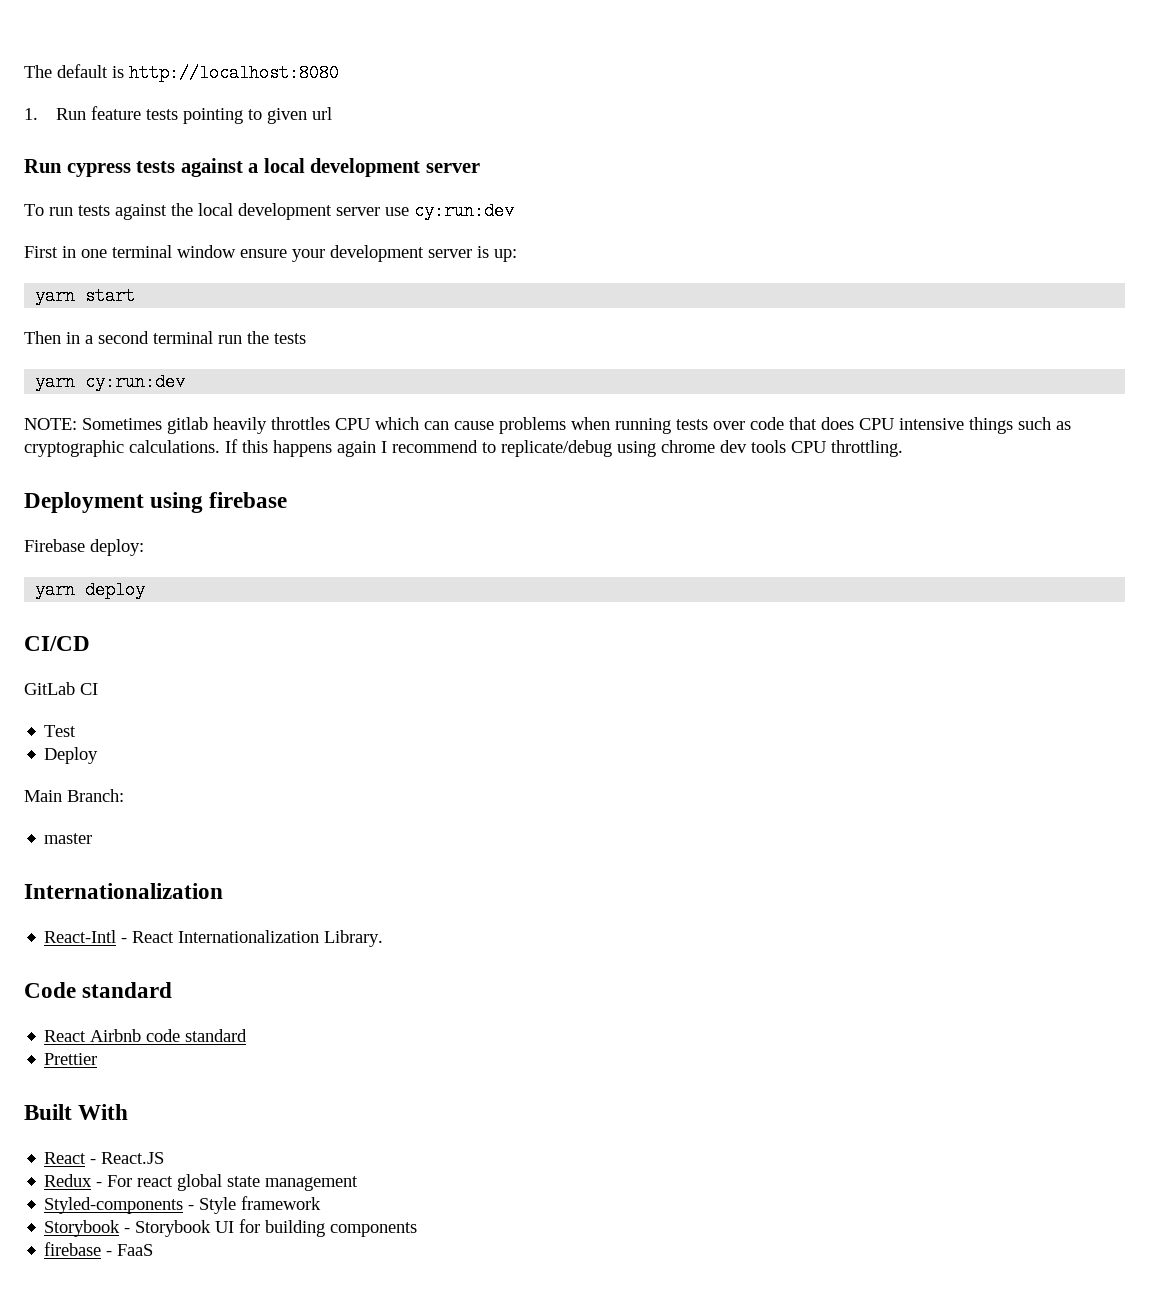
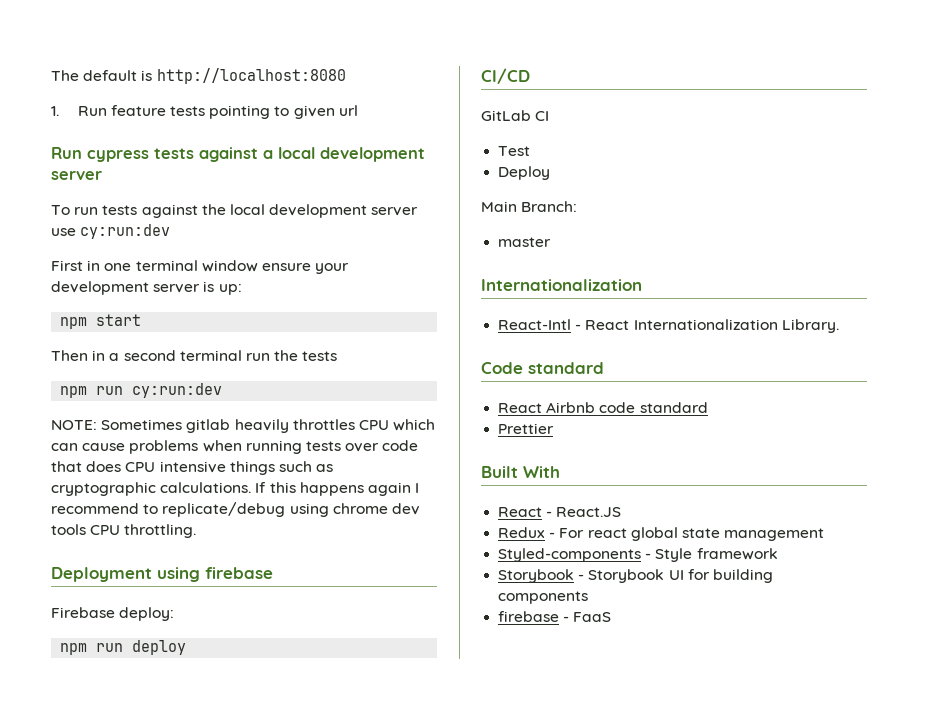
- yarn start
+ npm start
- yarn cy:run:dev
+ npm run cy:run:dev
- yarn deploy
+ npm run deploy

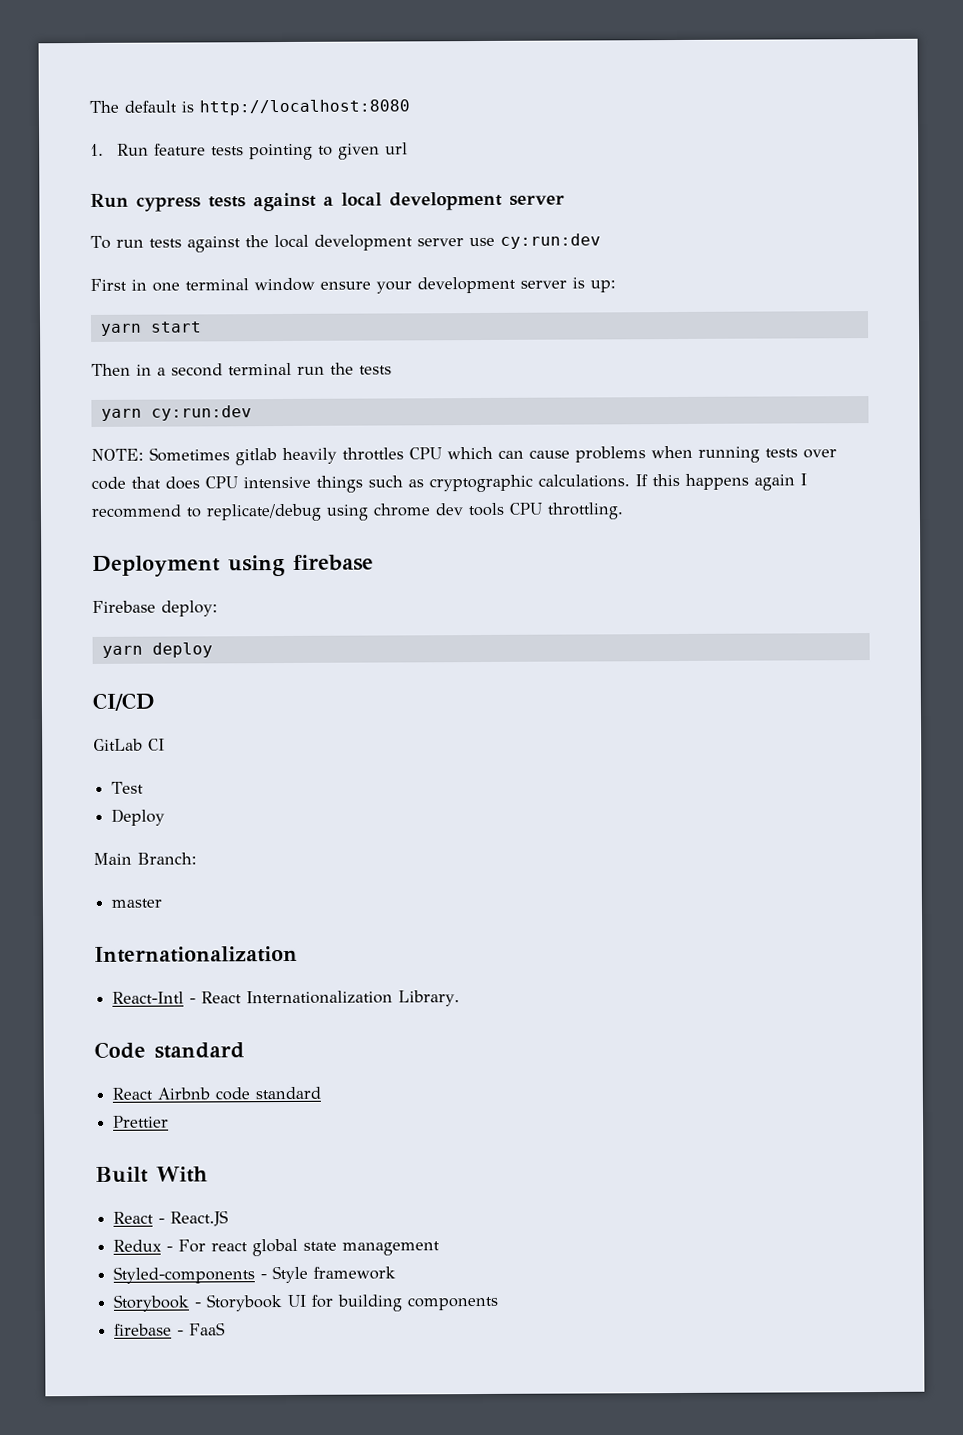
- npm start
+ yarn start
- npm run cy:run:dev
+ yarn cy:run:dev
- npm run deploy
+ yarn deploy

